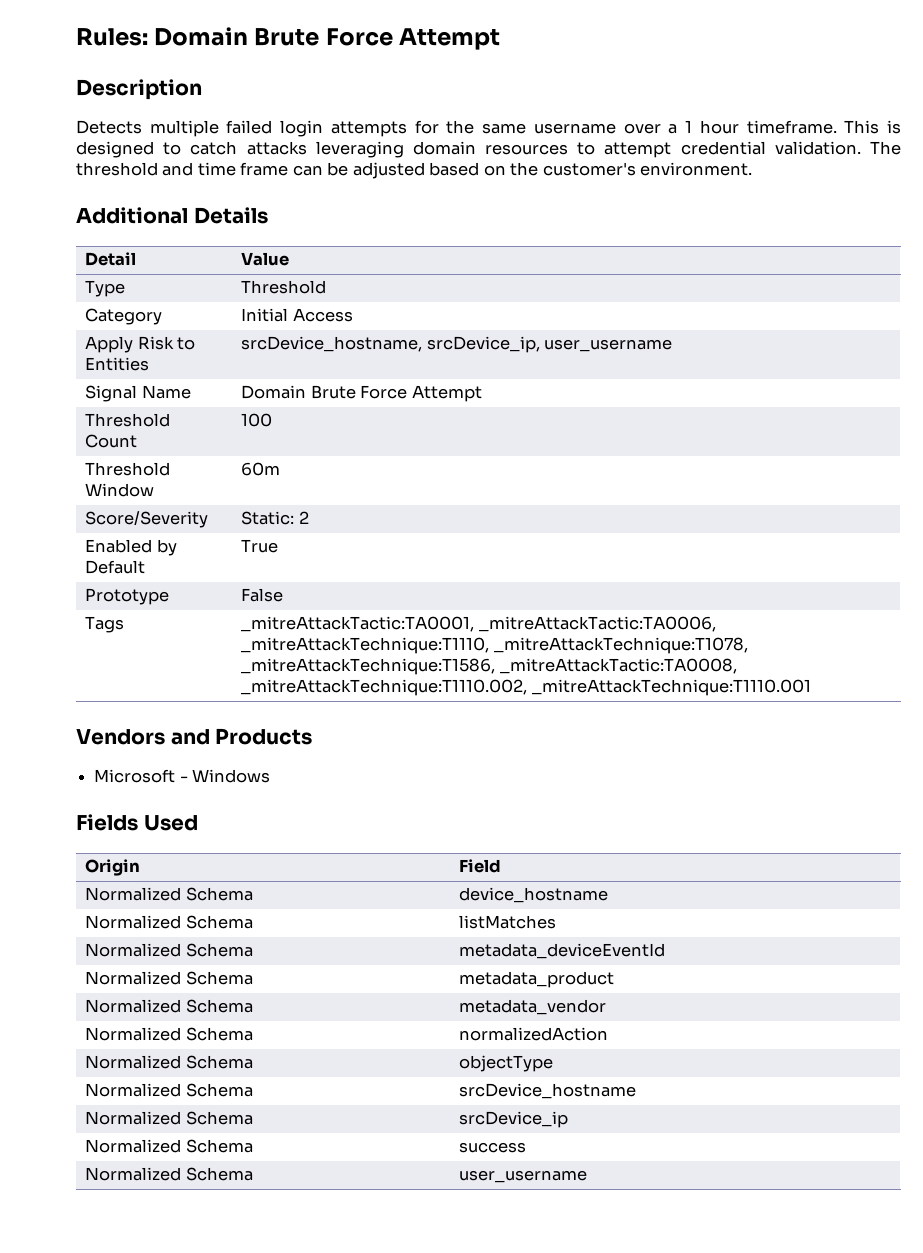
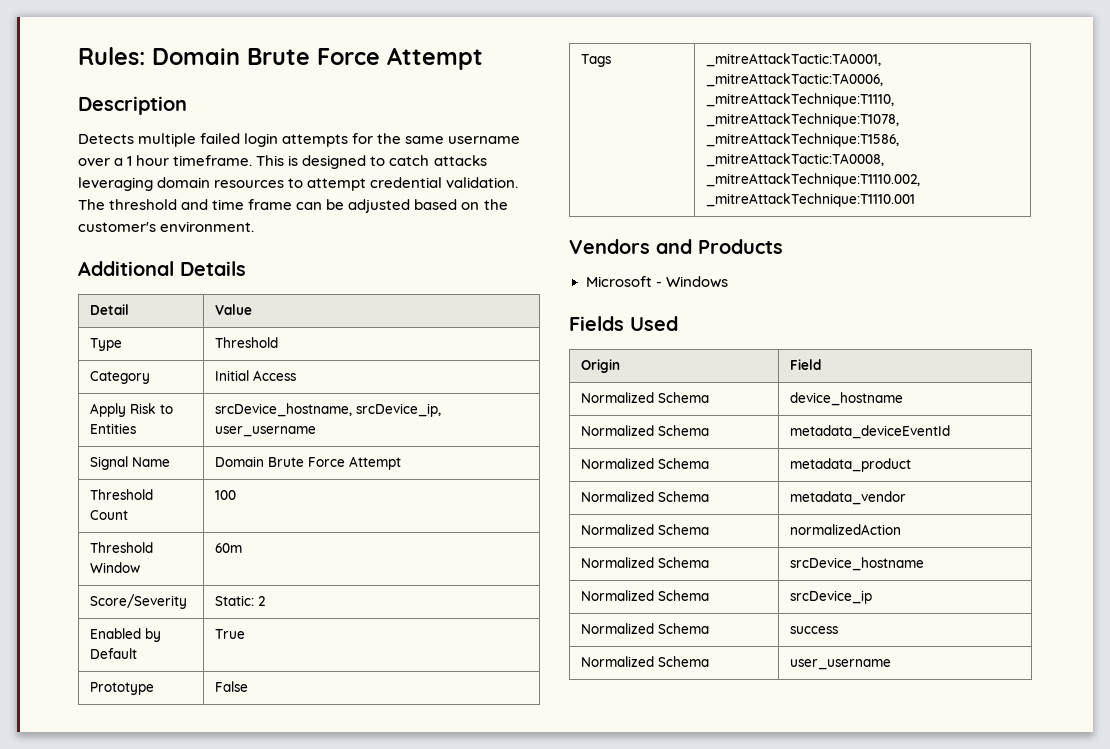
- Normalized Schema | listMatches
- Normalized Schema | objectType

